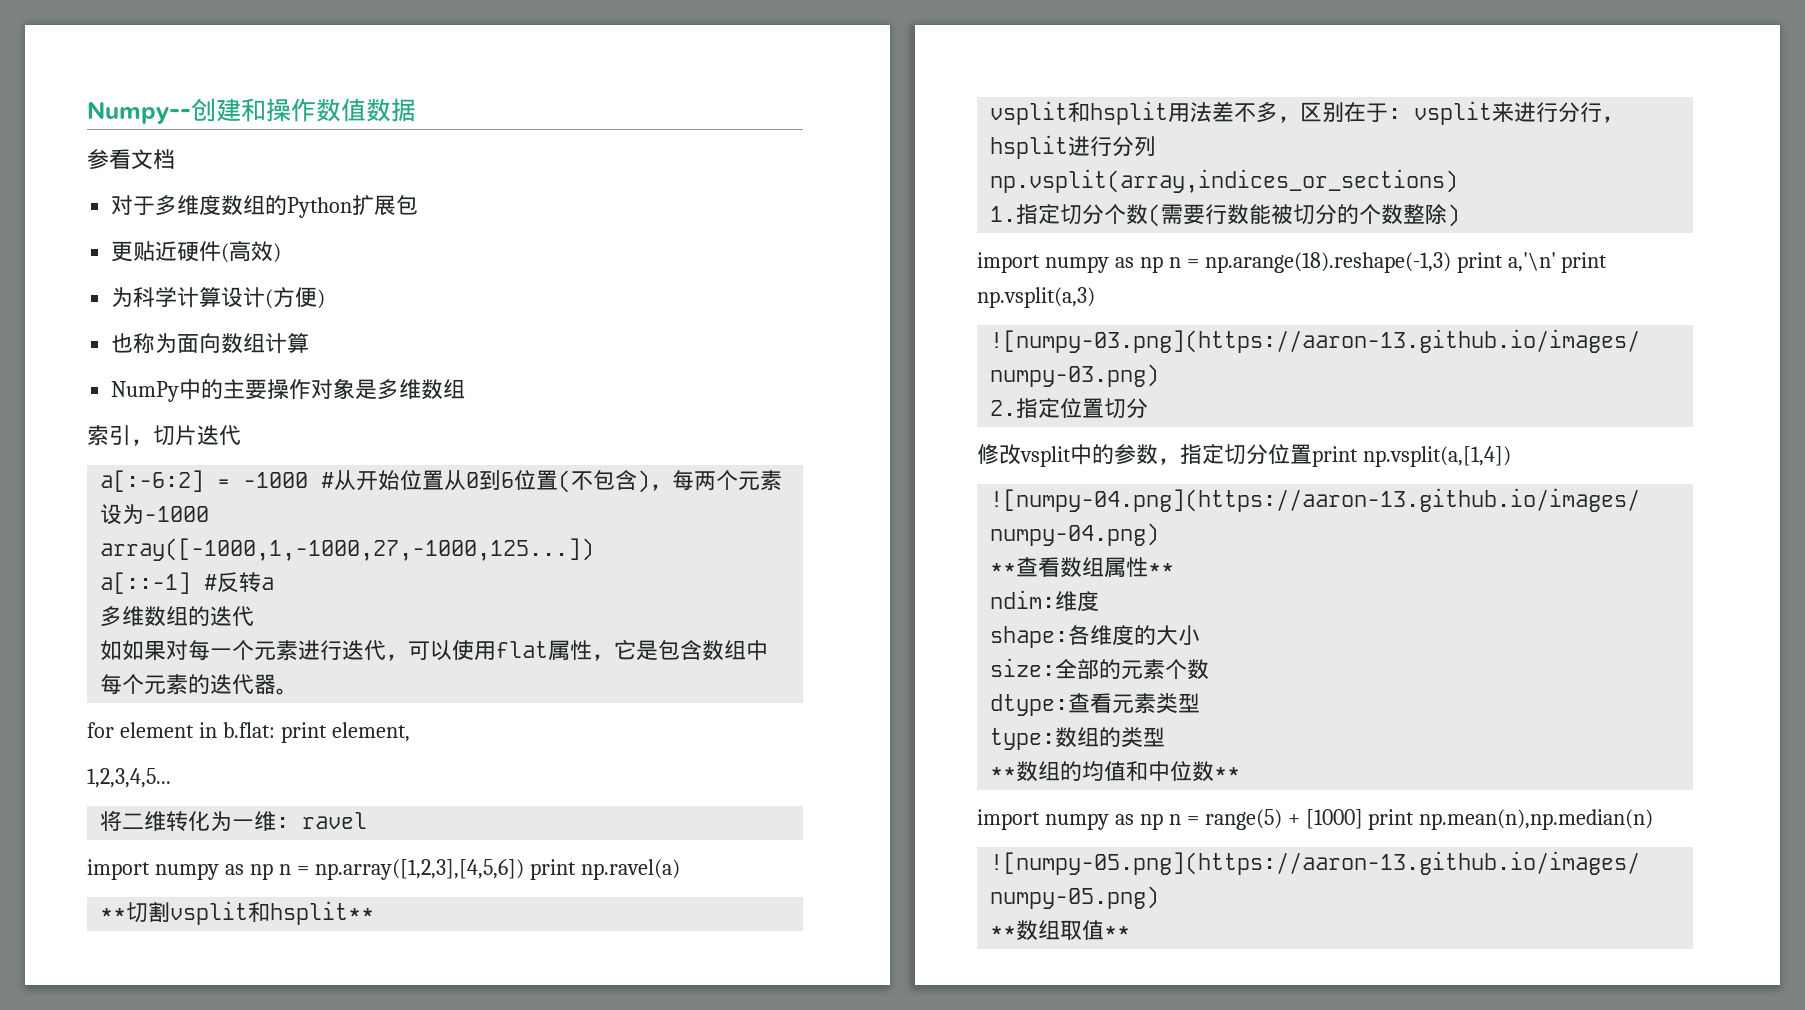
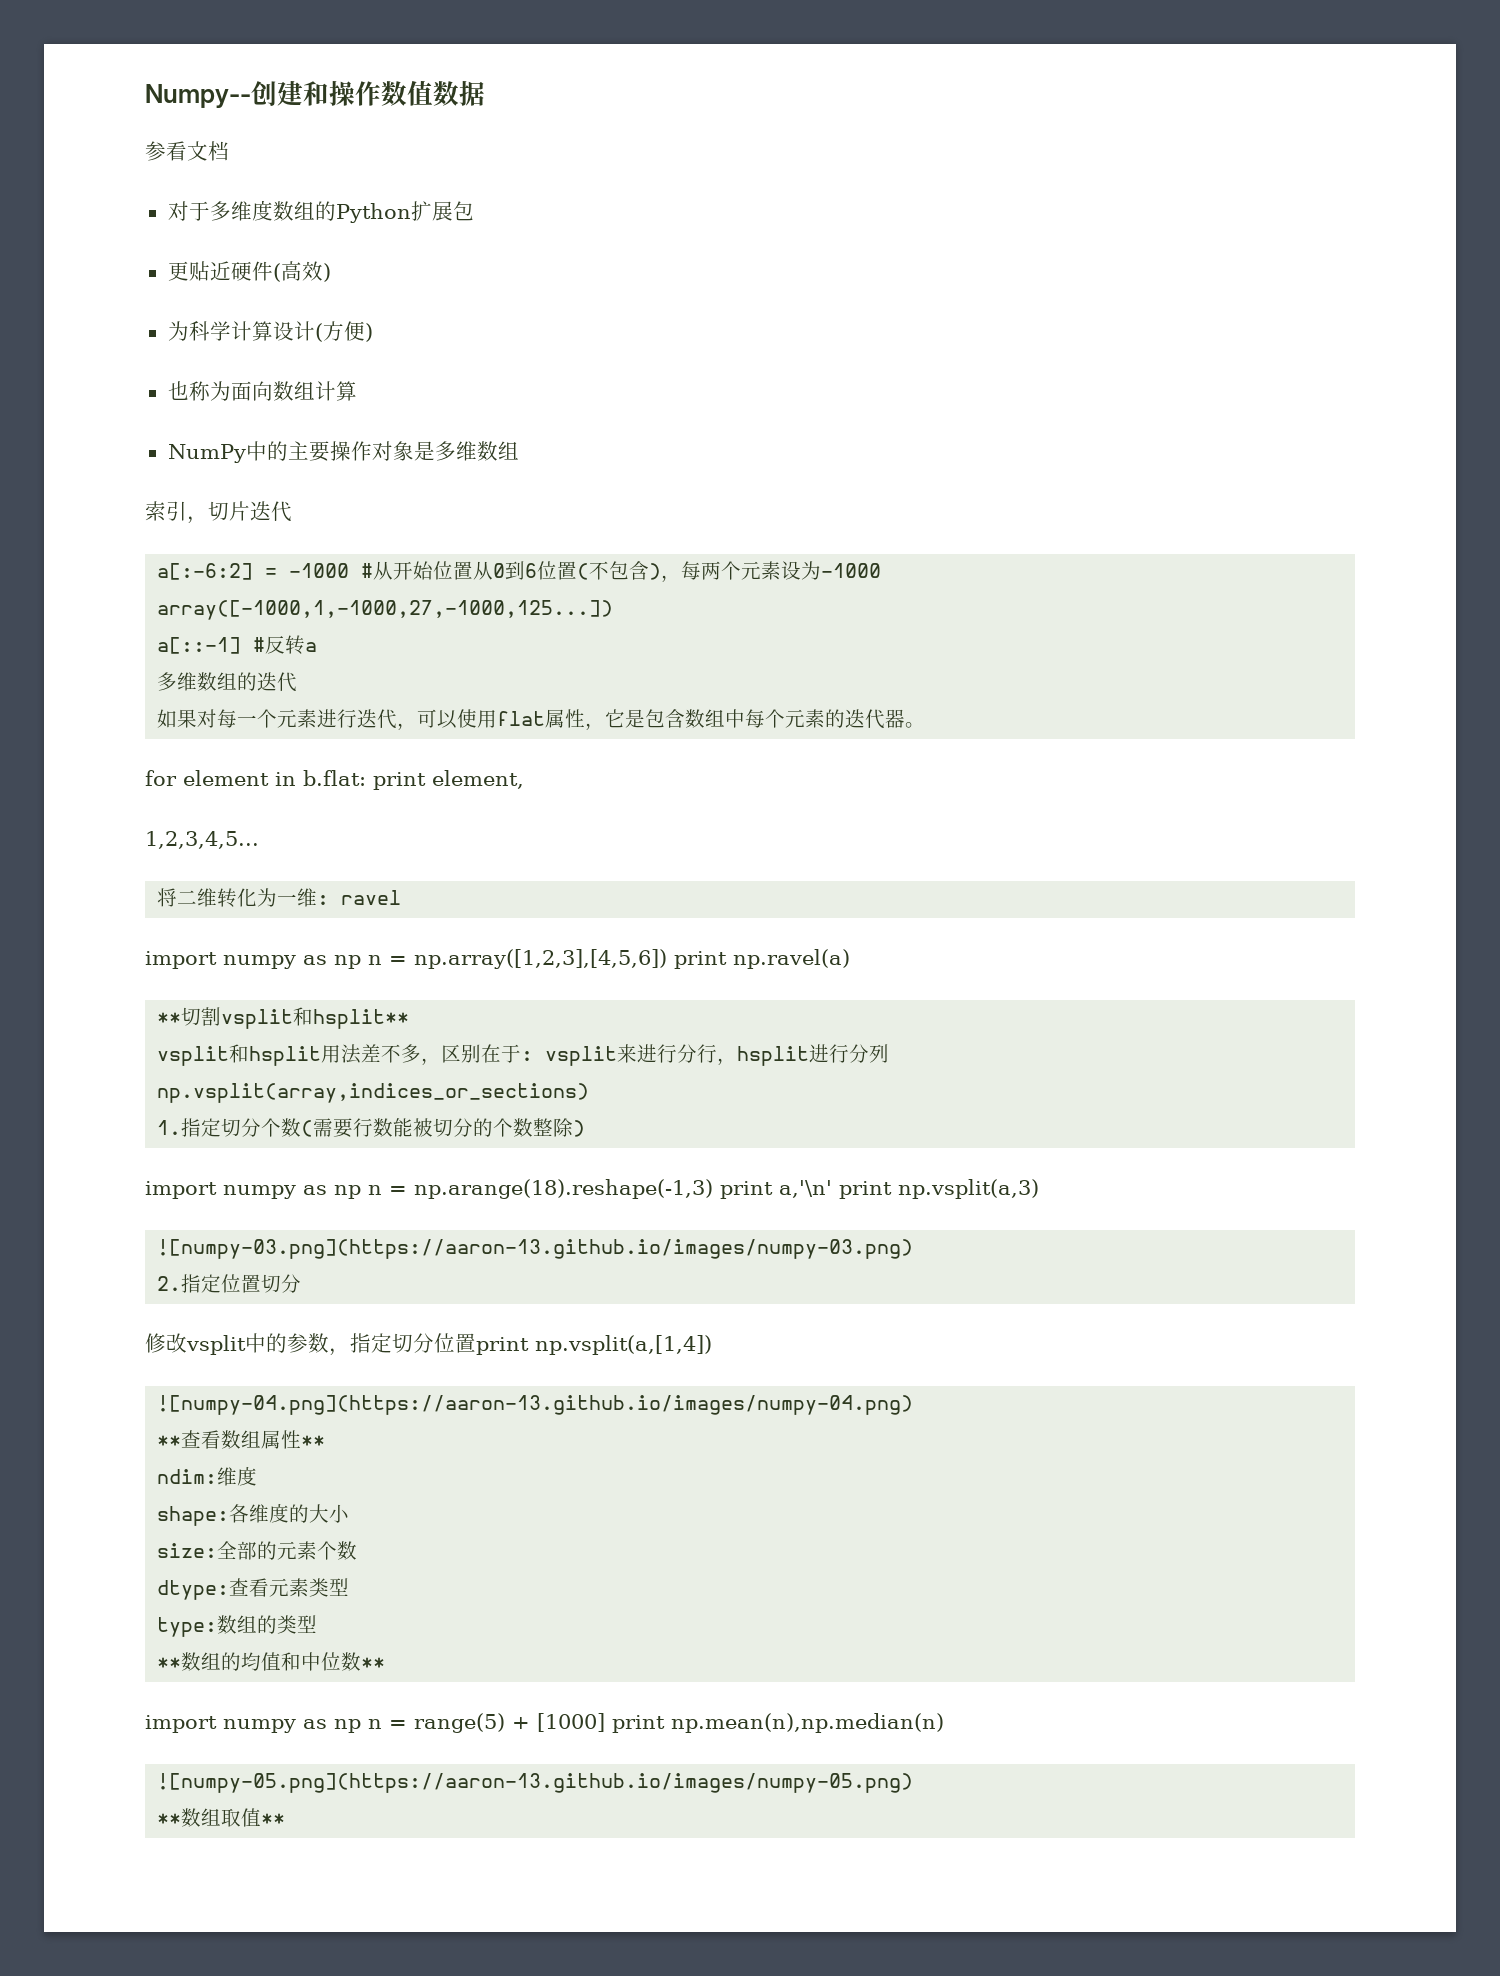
- 如如果对每一个元素进行迭代，可以使用flat属性，它是包含数组中每个元素的迭代器。
+ 如果对每一个元素进行迭代，可以使用flat属性，它是包含数组中每个元素的迭代器。

